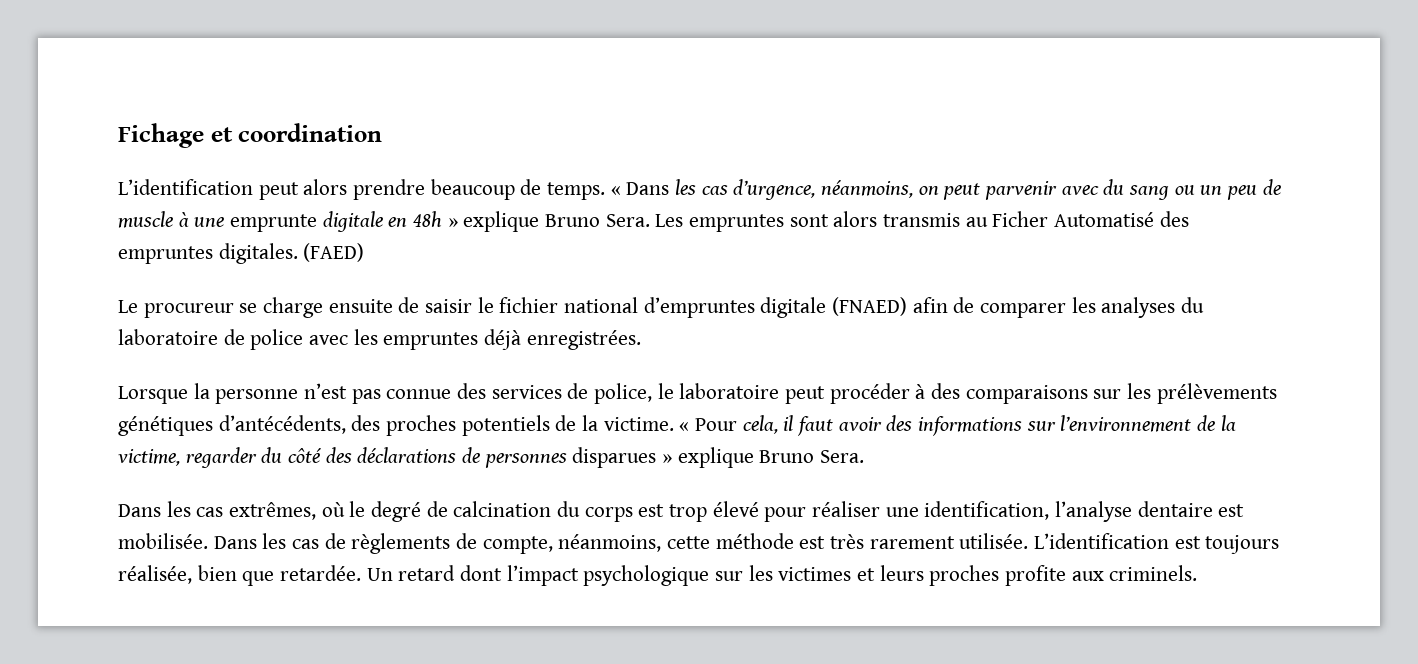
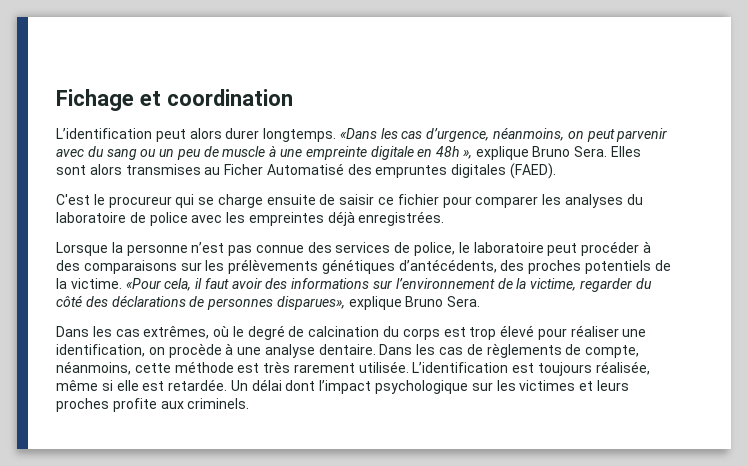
- L’identification peut alors prendre beaucoup de temps. « Dans les cas d’urgence, néanmoins, on peut parvenir avec du sang ou un peu de muscle à une emprunte digitale en 48h » explique Bruno Sera. Les empruntes sont alors transmis au Ficher Automatisé des empruntes digitales. (FAED)
- Le procureur se charge ensuite de saisir le fichier national d’empruntes digitale (FNAED) afin de comparer les analyses du laboratoire de police avec les empruntes déjà enregistrées.
+ L’identification peut alors durer longtemps. «Dans les cas d’urgence, néanmoins, on peut parvenir avec du sang ou un peu de muscle à une empreinte digitale en 48h », explique Bruno Sera. Elles sont alors transmises au Ficher Automatisé des empruntes digitales (FAED).
+ C'est le procureur qui se charge ensuite de saisir ce fichier pour comparer les analyses du laboratoire de police avec les empreintes déjà enregistrées.
- « Pour cela, il faut avoir des informations sur l’environnement de la victime, regarder du côté des déclarations de personnes disparues » explique Bruno Sera.
+ «Pour cela, il faut avoir des informations sur l’environnement de la victime, regarder du côté des déclarations de personnes disparues», explique Bruno Sera.
- Dans les cas extrêmes, où le degré de calcination du corps est trop élevé pour réaliser une identification, l’analyse dentaire est mobilisée.
+ Dans les cas extrêmes, où le degré de calcination du corps est trop élevé pour réaliser une identification, on procède à une analyse dentaire.
- L’identification est toujours réalisée, bien que retardée.
+ L’identification est toujours réalisée, même si elle est retardée.
- Un retard dont l’impact psychologique sur les victimes et leurs proches profite aux criminels.
+ Un délai dont l’impact psychologique sur les victimes et leurs proches profite aux criminels.

